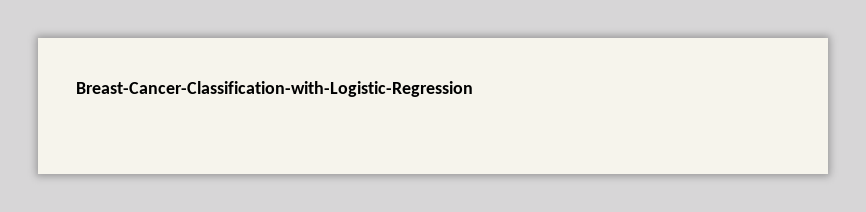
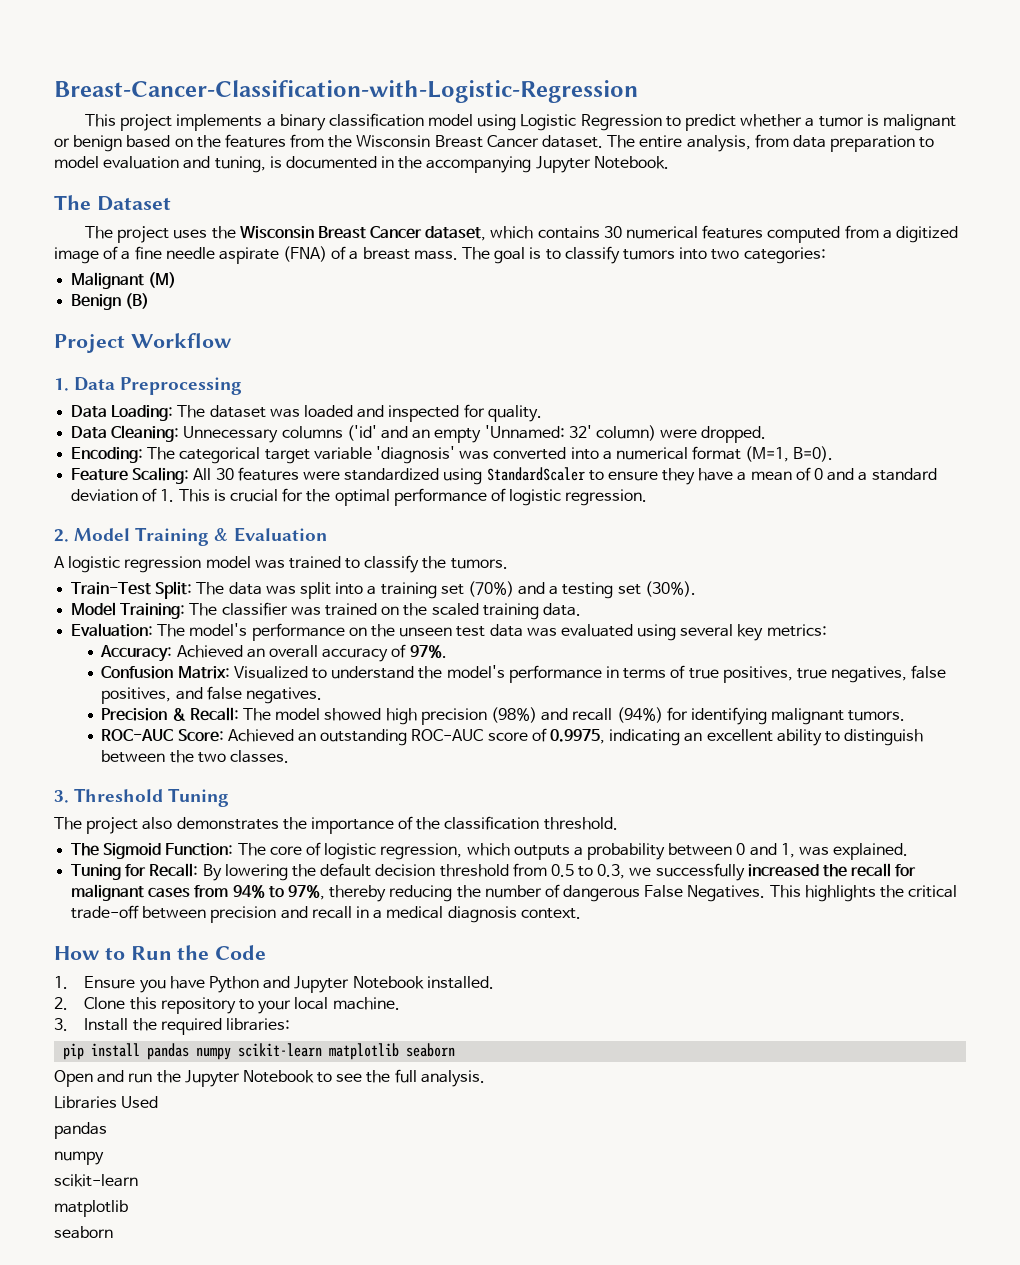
+ This project implements a binary classification model using Logistic Regression to predict whether a tumor is malignant or benign based on the features from the Wisconsin Breast Cancer dataset. The entire analysis, from data preparation to model evaluation and tuning, is documented in the accompanying Jupyter Notebook.
+ The Dataset
+ The project uses the Wisconsin Breast Cancer dataset, which contains 30 numerical features computed from a digitized image of a fine needle aspirate (FNA) of a breast mass. The goal is to classify tumors into two categories:
+ Malignant (M)
+ Benign (B)
+ Project Workflow
+ 1. Data Preprocessing
+ Data Loading: The dataset was loaded and inspected for quality.
+ Data Cleaning: Unnecessary columns ('id' and an empty 'Unnamed: 32' column) were dropped.
+ Encoding: The categorical target variable 'diagnosis' was converted into a numerical format (M=1, B=0).
+ Feature Scaling: All 30 features were standardized using StandardScaler to ensure they have a mean of 0 and a standard deviation of 1. This is crucial for the optimal performance of logistic regression.
+ 2. Model Training & Evaluation
+ A logistic regression model was trained to classify the tumors.
+ Train-Test Split: The data was split into a training set (70%) and a testing set (30%).
+ Model Training: The classifier was trained on the scaled training data.
+ Evaluation: The model's performance on the unseen test data was evaluated using several key metrics:
+ Accuracy: Achieved an overall accuracy of 97%.
+ Confusion Matrix: Visualized to understand the model's performance in terms of true positives, true negatives, false positives, and false negatives.
+ Precision & Recall: The model showed high precision (98%) and recall (94%) for identifying malignant tumors.
+ ROC-AUC Score: Achieved an outstanding ROC-AUC score of 0.9975, indicating an excellent ability to distinguish between the two classes.
+ 3. Threshold Tuning
+ The project also demonstrates the importance of the classification threshold.
+ The Sigmoid Function: The core of logistic regression, which outputs a probability between 0 and 1, was explained.
+ Tuning for Recall: By lowering the default decision threshold from 0.5 to 0.3, we successfully increased the recall for malignant cases from 94% to 97%, thereby reducing the number of dangerous False Negatives. This highlights the critical trade-off between precision and recall in a medical diagnosis context.
+ How to Run the Code
+ 1. Ensure you have Python and Jupyter Notebook installed.
+ 2. Clone this repository to your local machine.
+ 3. Install the required libraries:
+ pip install pandas numpy scikit-learn matplotlib seaborn
+ Open and run the Jupyter Notebook to see the full analysis.
+ Libraries Used
+ pandas
+ numpy
+ scikit-learn
+ matplotlib
+ seaborn

